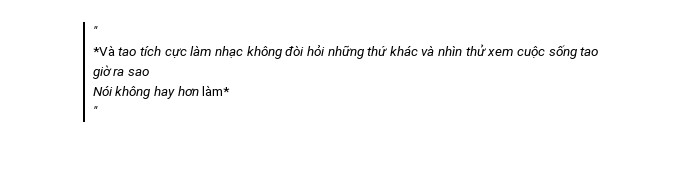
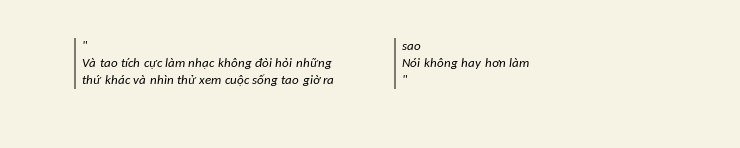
- *Và tao tích cực làm nhạc không đòi hỏi những thứ khác và nhìn thử xem cuộc sống tao giờ ra sao
+ Và tao tích cực làm nhạc không đòi hỏi những thứ khác và nhìn thử xem cuộc sống tao giờ ra sao
- Nói không hay hơn làm*
+ Nói không hay hơn làm

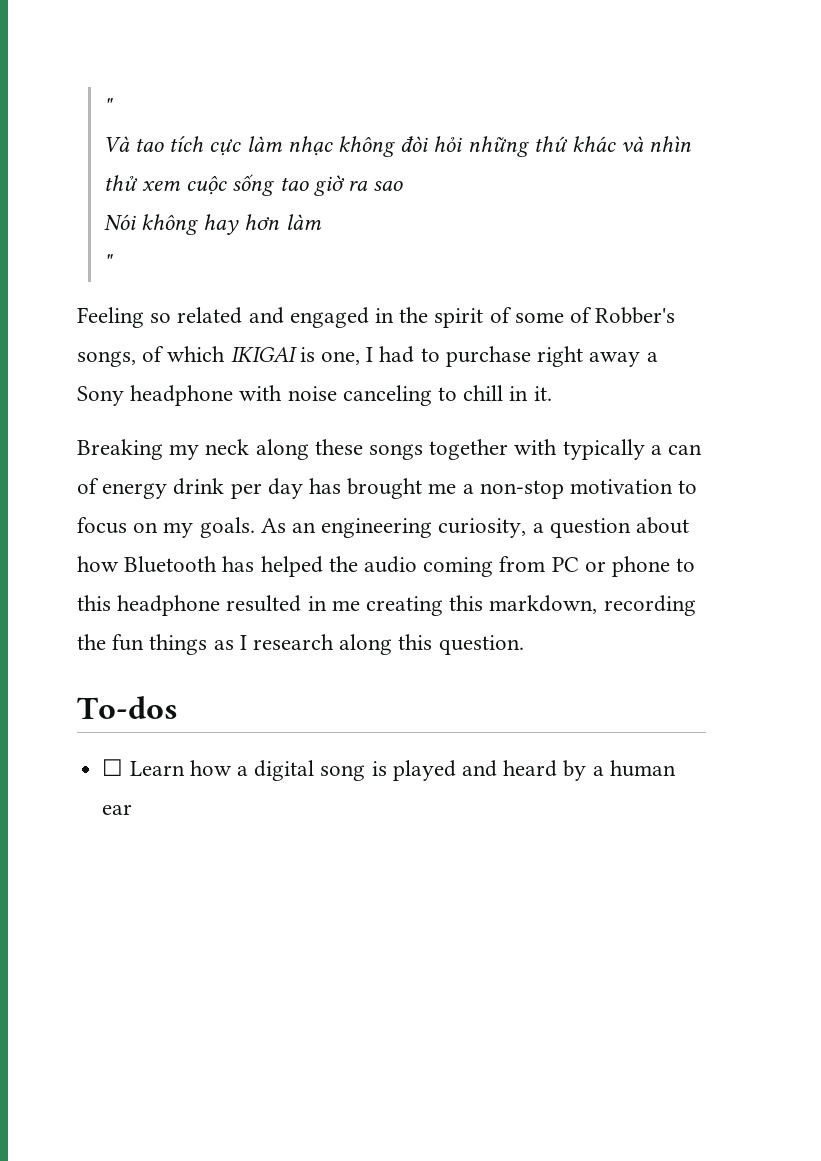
+ Feeling so related and engaged in the spirit of some of Robber's songs, of which IKIGAI is one, I had to purchase right away a Sony headphone with noise canceling to chill in it.
+ Breaking my neck along these songs together with typically a can of energy drink per day has brought me a non-stop motivation to focus on my goals. As an engineering curiosity, a question about how Bluetooth has helped the audio coming from PC or phone to this headphone resulted in me creating this markdown, recording the fun things as I research along this question.
+ To-dos
+ ☐ Learn how a digital song is played and heard by a human ear

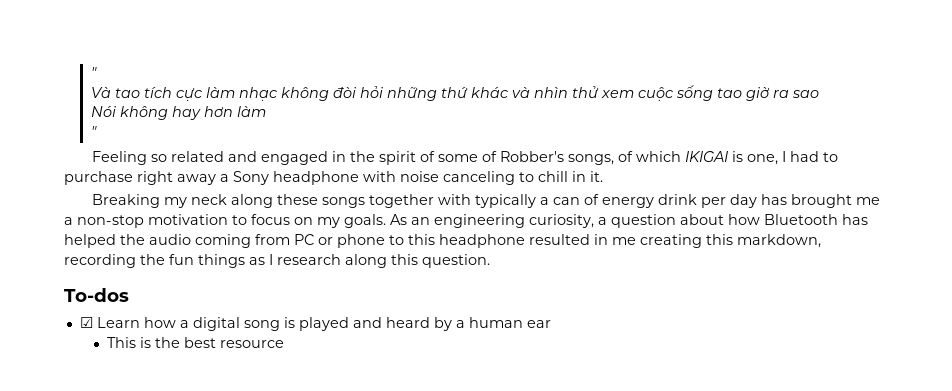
- ☐ Learn how a digital song is played and heard by a human ear
+ ☑ Learn how a digital song is played and heard by a human ear
+ This is the best resource

